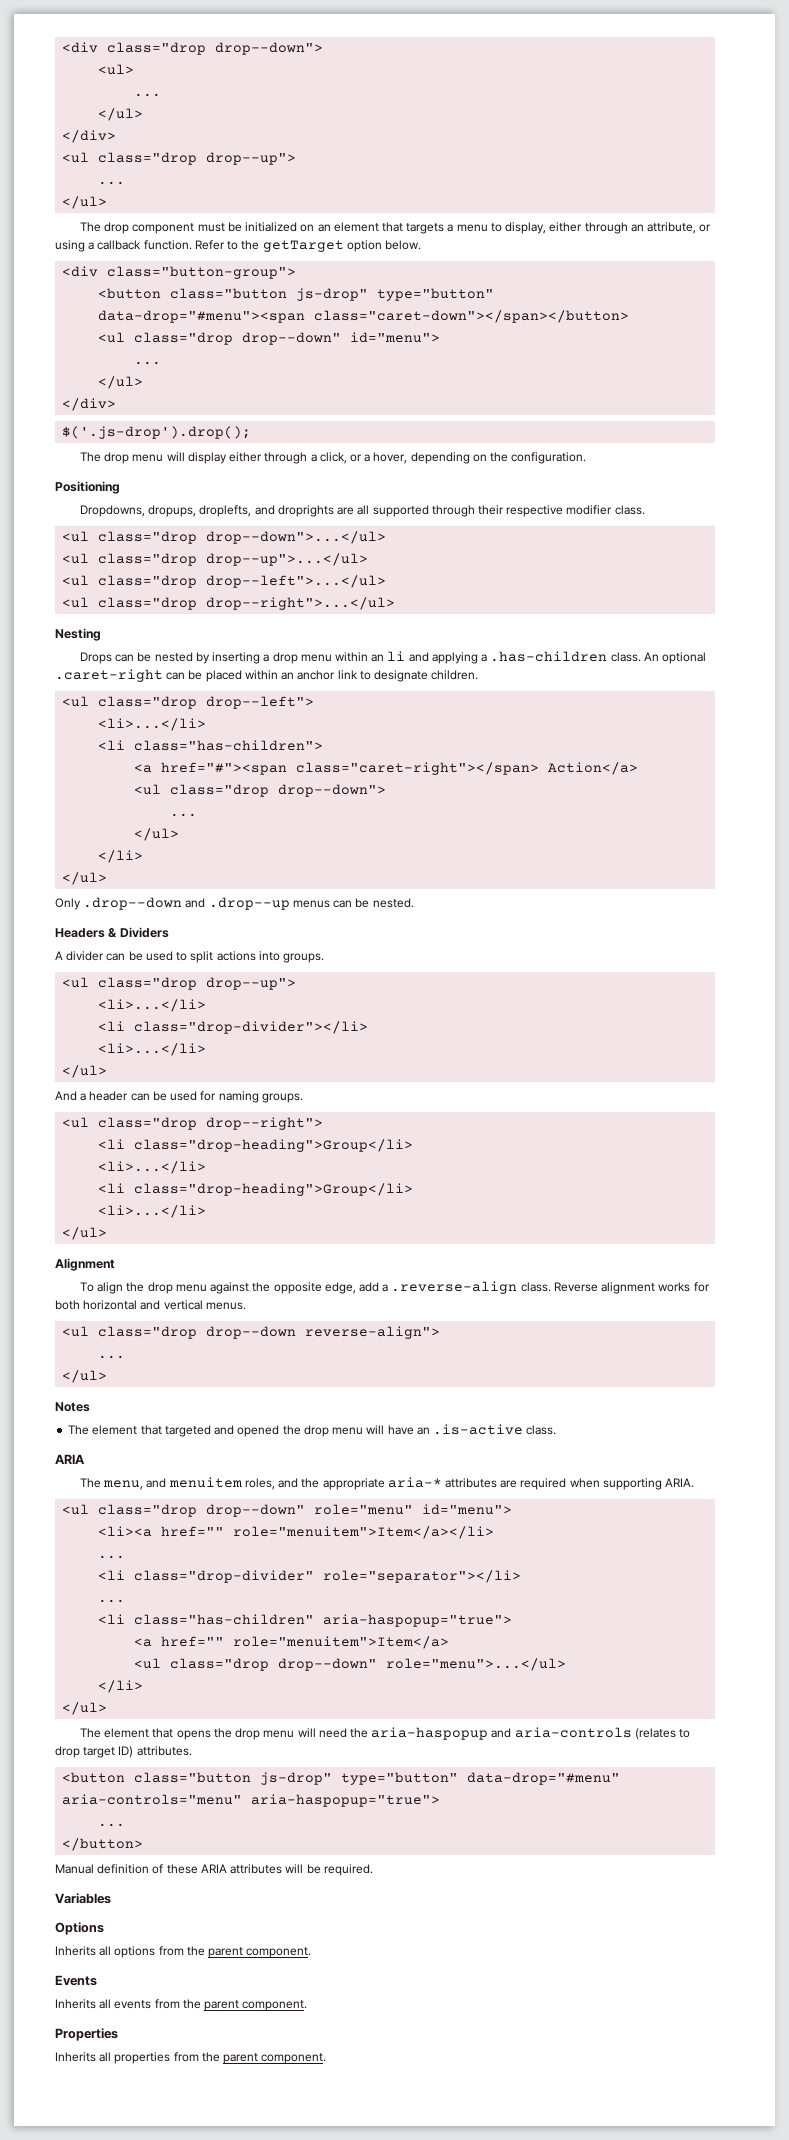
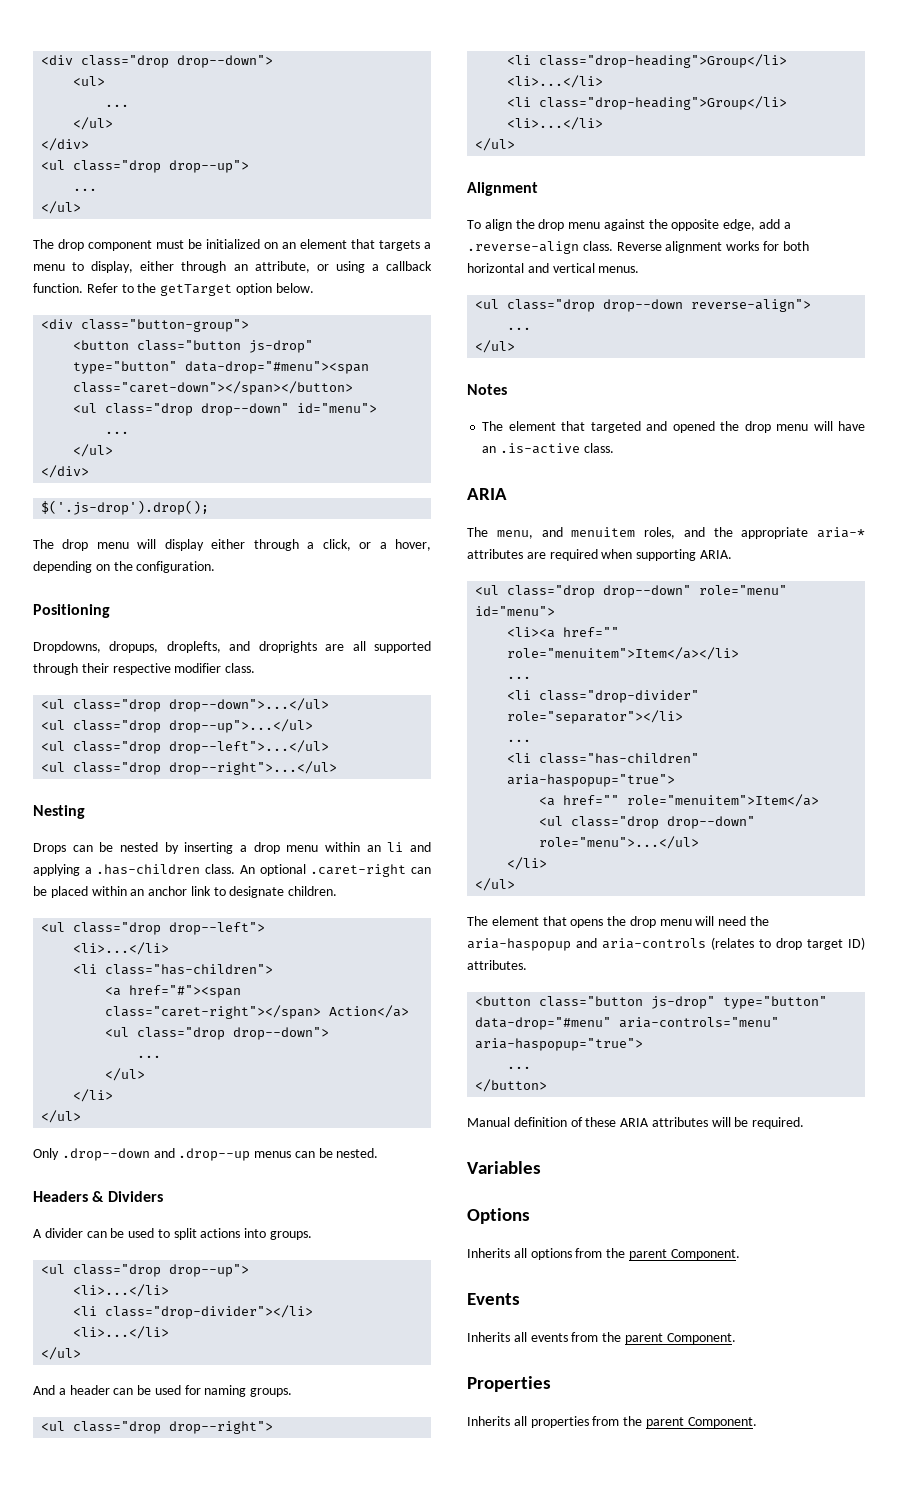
- Inherits all options from the parent component.
+ Inherits all options from the parent Component.
- Inherits all events from the parent component.
+ Inherits all events from the parent Component.
- Inherits all properties from the parent component.
+ Inherits all properties from the parent Component.

